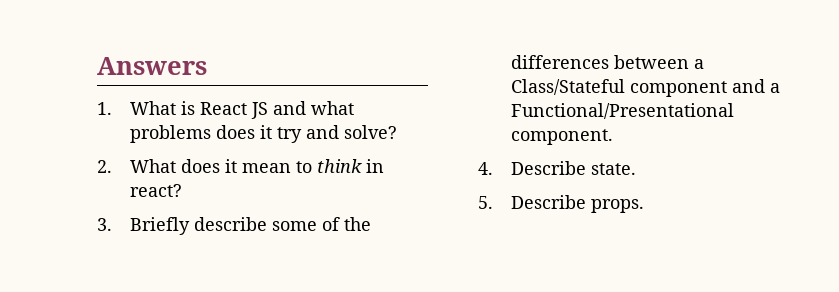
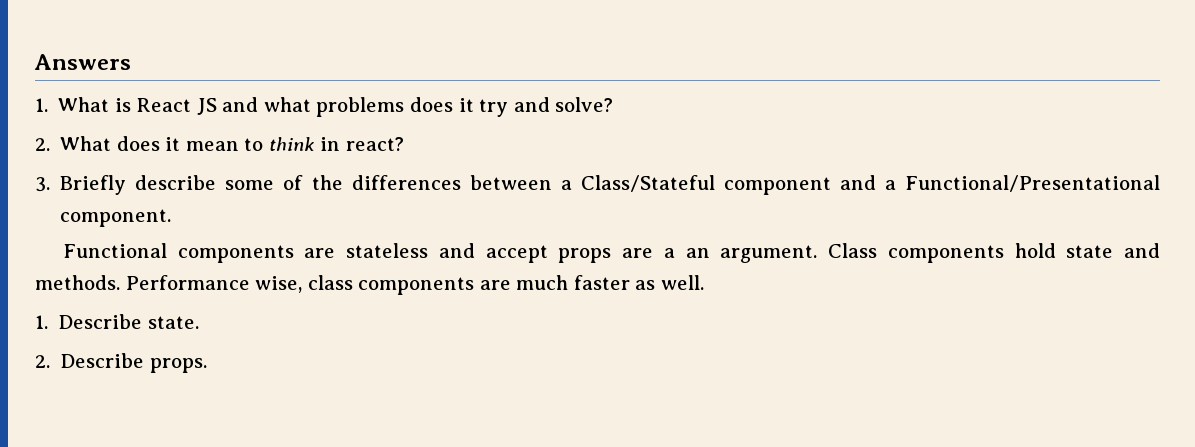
- 4. Describe state.
+ Functional components are stateless and accept props are a an argument. Class components hold state and methods. Performance wise, class components are much faster as well.
+ 1. Describe state.
- 5. Describe props.
+ 2. Describe props.

